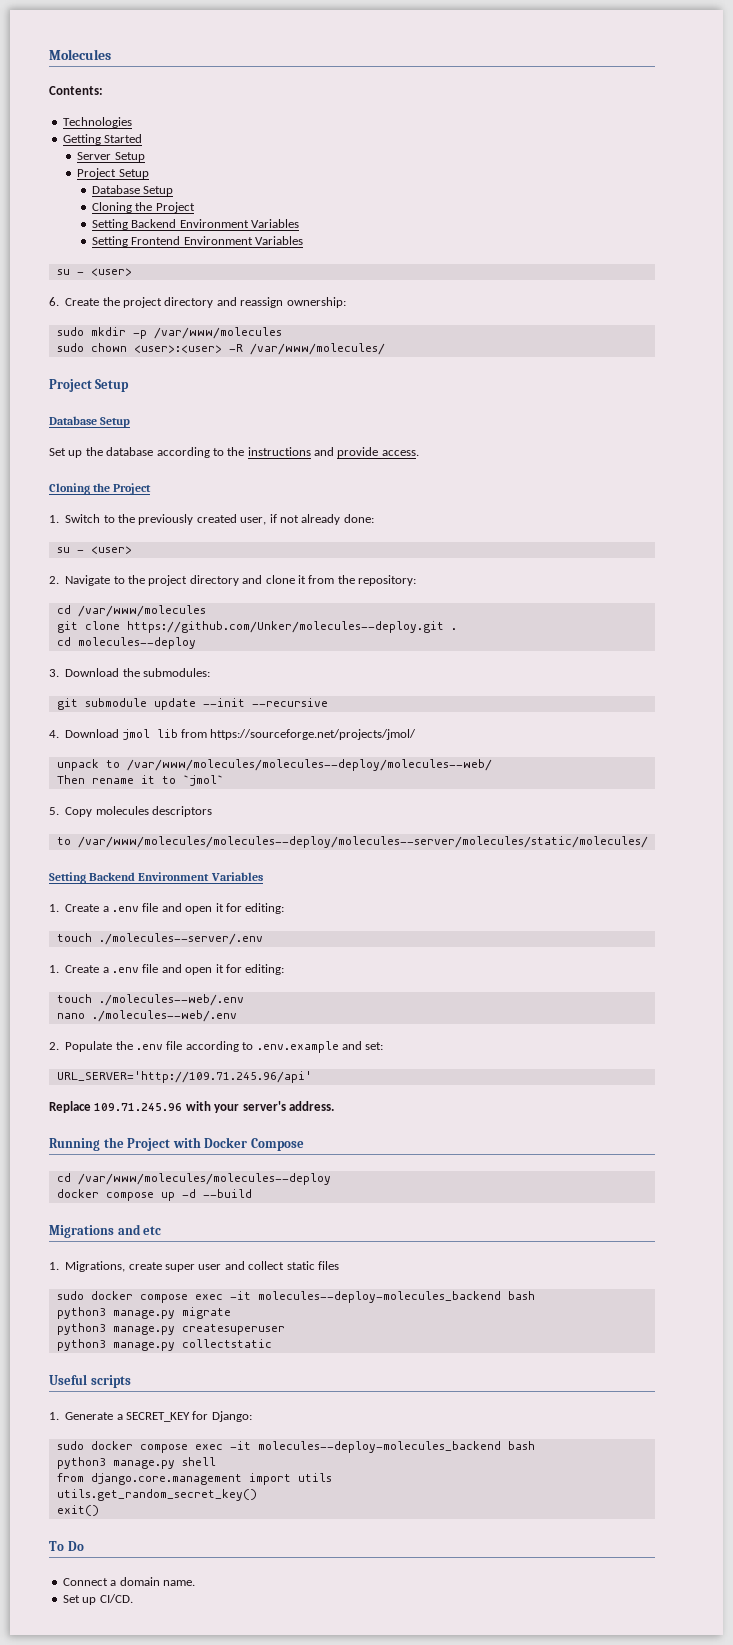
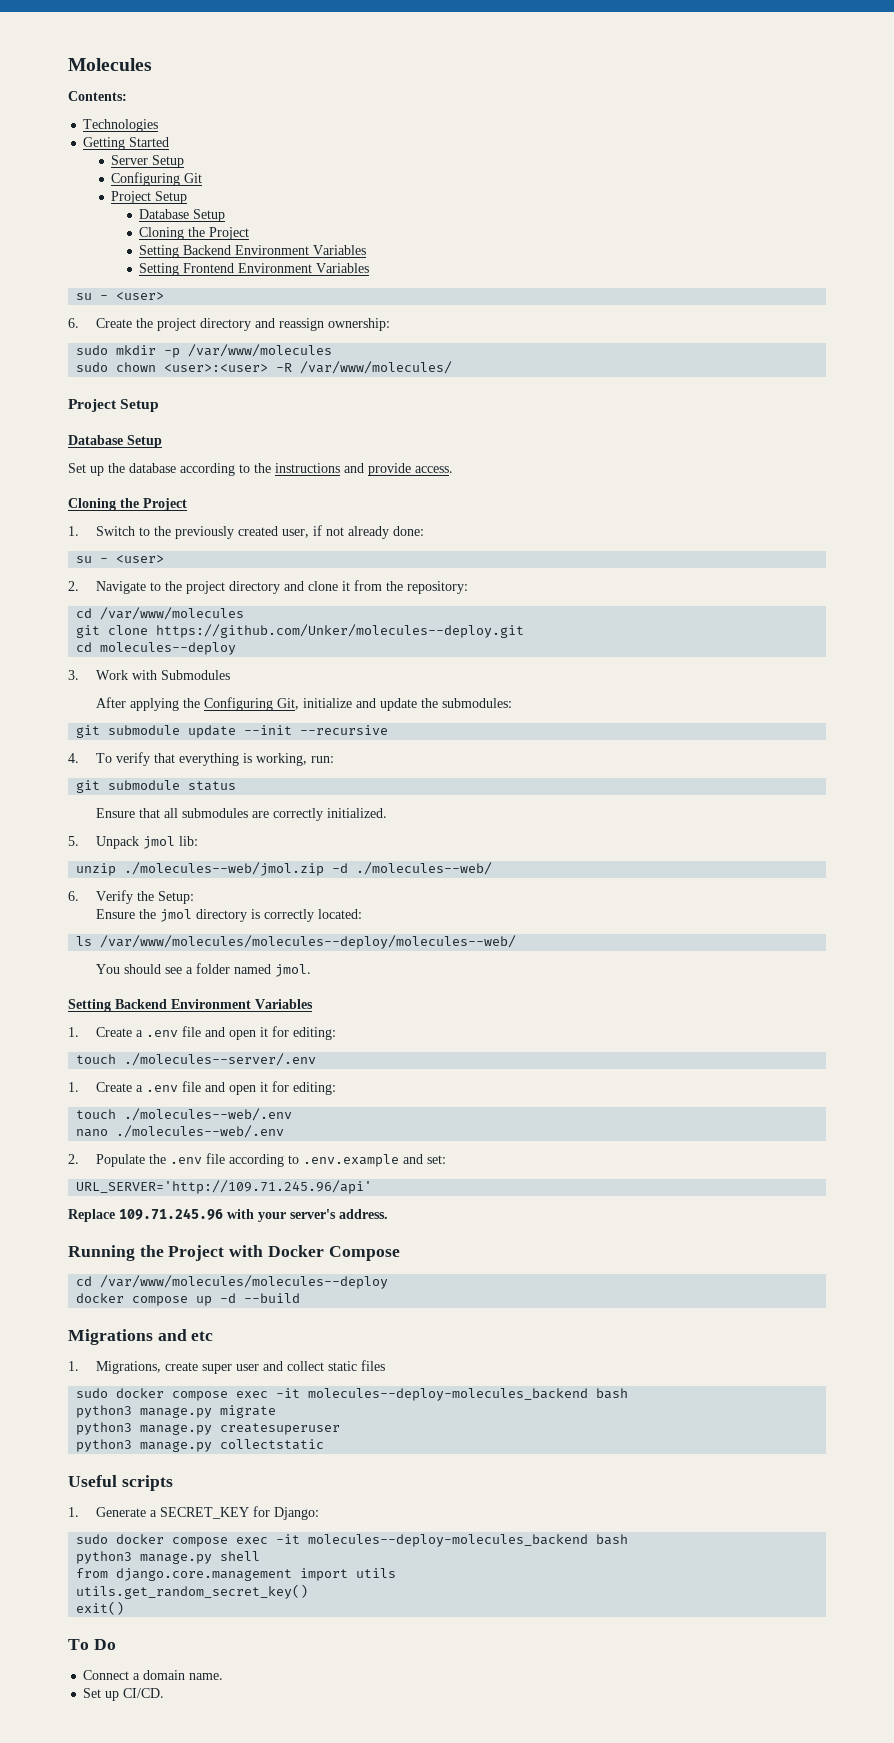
+ Configuring Git
- git clone https://github.com/Unker/molecules--deploy.git .
+ git clone https://github.com/Unker/molecules--deploy.git
- 3. Download the submodules:
+ 3. Work with Submodules
+ After applying the Configuring Git, initialize and update the submodules:
- 4. Download jmol lib from https://sourceforge.net/projects/jmol/
- unpack to /var/www/molecules/molecules--deploy/molecules--web/
- Then rename it to `jmol`
- 5. Copy molecules descriptors
- to /var/www/molecules/molecules--deploy/molecules--server/molecules/static/molecules/
+ 4. To verify that everything is working, run:
+ git submodule status
+ Ensure that all submodules are correctly initialized.
+ 5. Unpack jmol lib:
+ unzip ./molecules--web/jmol.zip -d ./molecules--web/
+ 6. Verify the Setup:
+ Ensure the jmol directory is correctly located:
+ ls /var/www/molecules/molecules--deploy/molecules--web/
+ You should see a folder named jmol.

